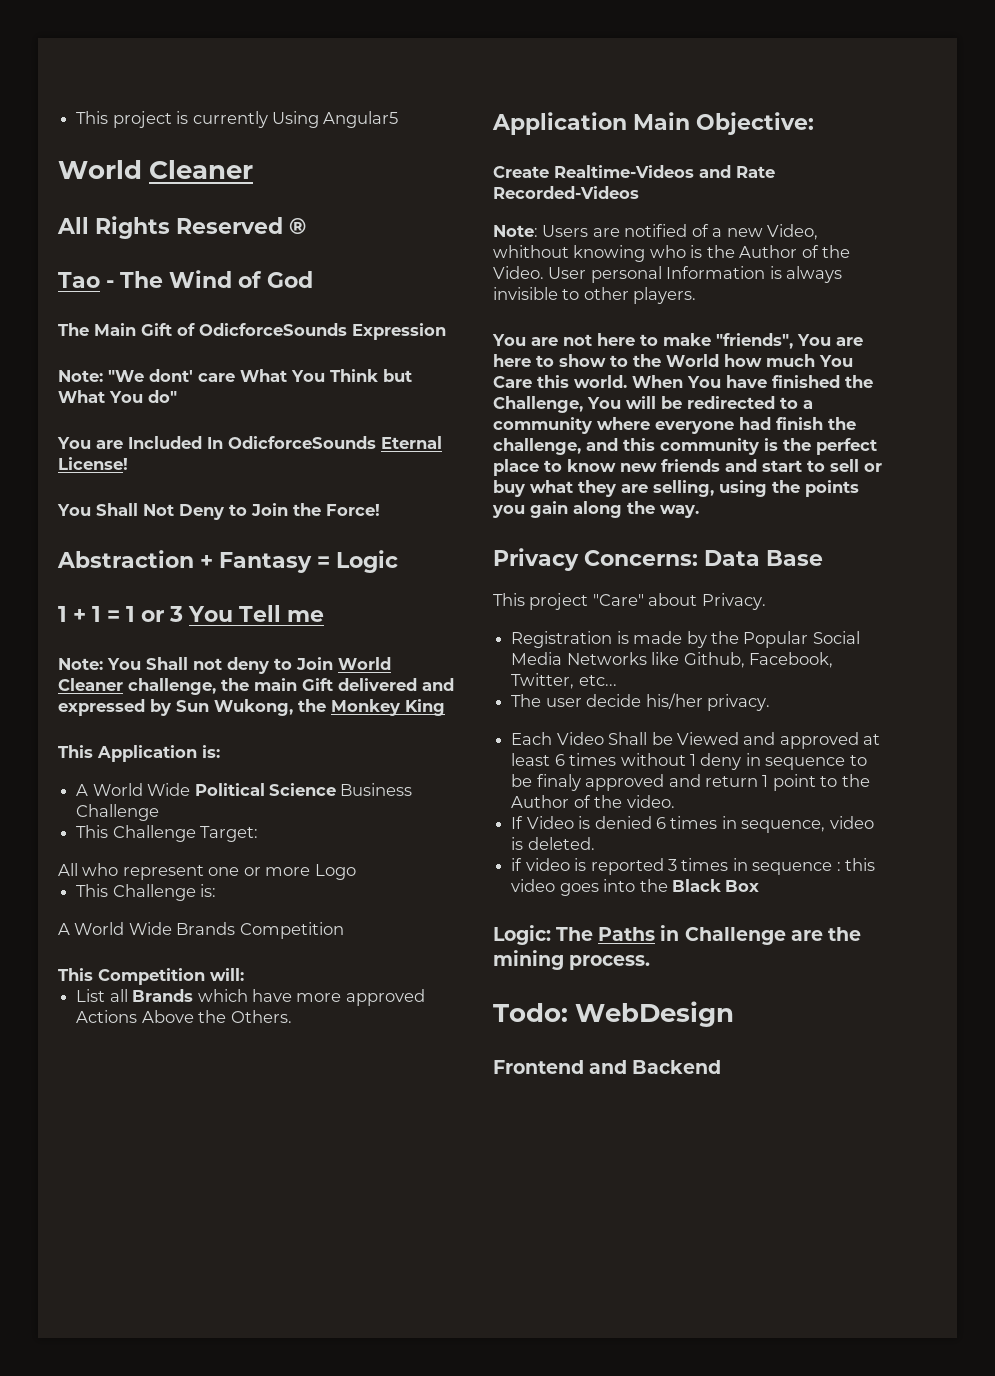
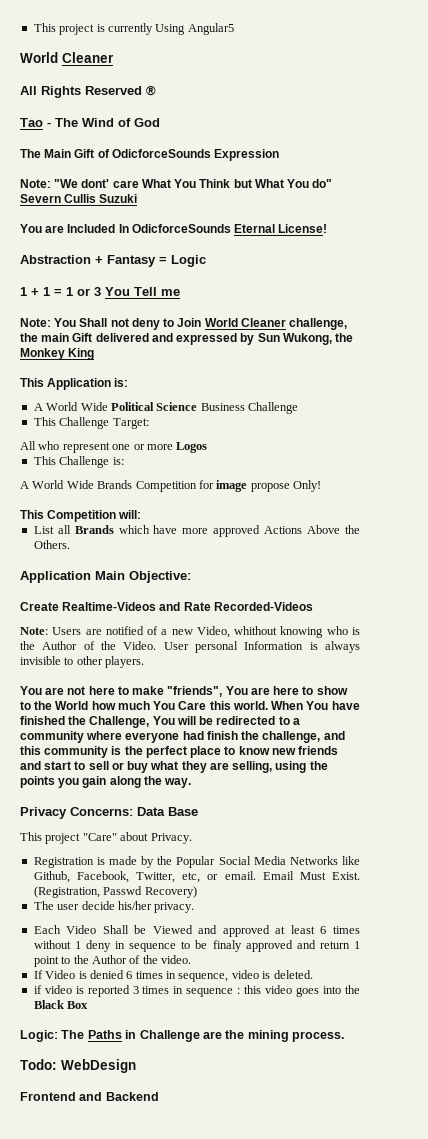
- Note: "We dont' care What You Think but What You do"
+ Note: "We dont' care What You Think but What You do" Severn Cullis Suzuki
- You Shall Not Deny to Join the Force!
- All who represent one or more Logo
+ All who represent one or more Logos
- A World Wide Brands Competition
+ A World Wide Brands Competition for image propose Only!
- Registration is made by the Popular Social Media Networks like Github, Facebook, Twitter, etc...
+ Registration is made by the Popular Social Media Networks like Github, Facebook, Twitter, etc, or email. Email Must Exist. (Registration, Passwd Recovery)

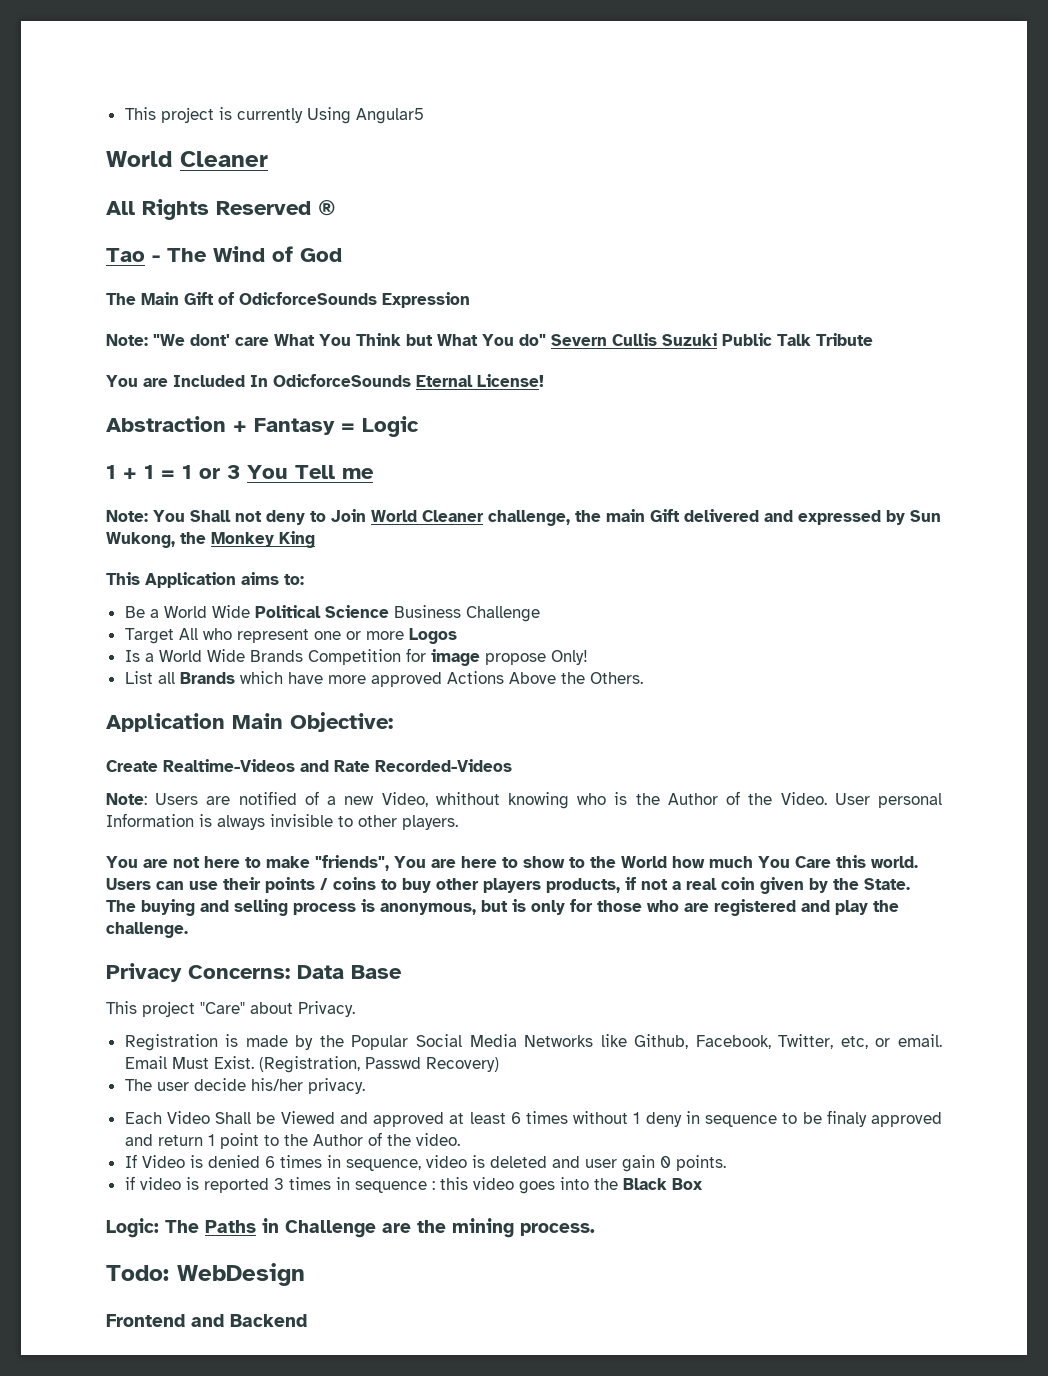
- Note: "We dont' care What You Think but What You do" Severn Cullis Suzuki
+ Note: "We dont' care What You Think but What You do" Severn Cullis Suzuki Public Talk Tribute
- This Application is:
- A World Wide Political Science Business Challenge
+ This Application aims to:
+ Be a World Wide Political Science Business Challenge
- This Challenge Target:
- All who represent one or more Logos
+ Target All who represent one or more Logos
- This Challenge is:
- A World Wide Brands Competition for image propose Only!
+ Is a World Wide Brands Competition for image propose Only!
- This Competition will:
- When You have finished the Challenge, You will be redirected to a community where everyone had finish the challenge, and this community is the perfect place to know new friends and start to sell or buy what they are selling, using the points you gain along the way.
+ Users can use their points / coins to buy other players products, if not a real coin given by the State. The buying and selling process is anonymous, but is only for those who are registered and play the challenge.
- If Video is denied 6 times in sequence, video is deleted.
+ If Video is denied 6 times in sequence, video is deleted and user gain 0 points.

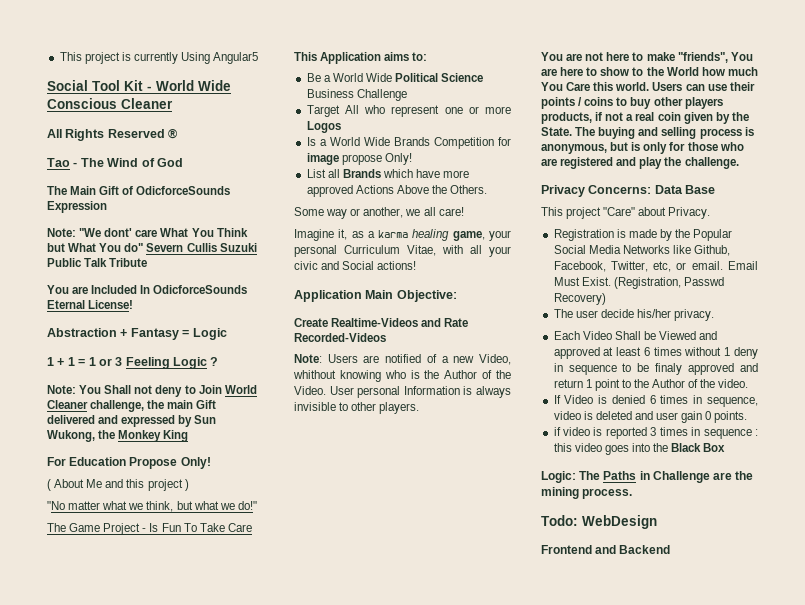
  This project is currently Using Angular5
- World Cleaner
+ Social Tool Kit - World Wide Conscious Cleaner
- 1 + 1 = 1 or 3 You Tell me
+ 1 + 1 = 1 or 3 Feeling Logic ?
+ For Education Propose Only!
+ ( About Me and this project )
+ "No matter what we think, but what we do!"
+ The Game Project - Is Fun To Take Care
+ Some way or another, we all care!
+ Imagine it, as a karma healing game, your personal Curriculum Vitae, with all your civic and Social actions!

